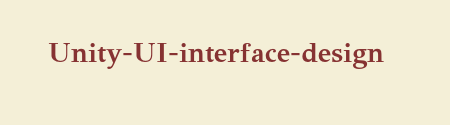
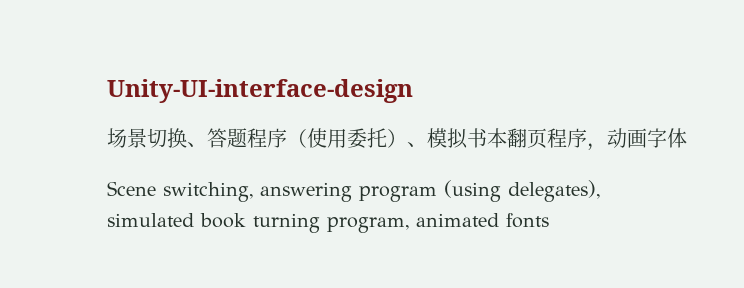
+ 场景切换、答题程序（使用委托）、模拟书本翻页程序，动画字体
+ Scene switching, answering program (using delegates), simulated book turning program, animated fonts

